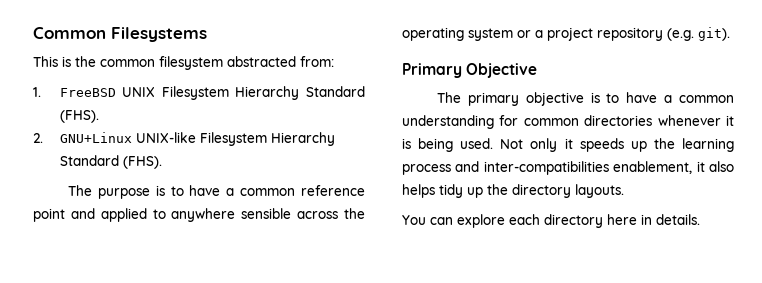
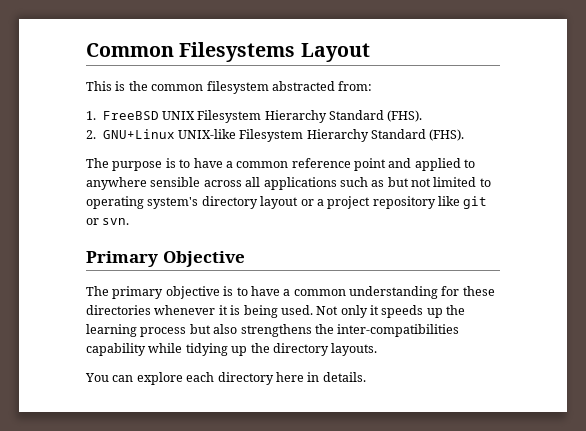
- Common Filesystems
+ Common Filesystems Layout
- The purpose is to have a common reference point and applied to anywhere sensible across the operating system or a project repository (e.g. git).
+ The purpose is to have a common reference point and applied to anywhere sensible across all applications such as but not limited to operating system's directory layout or a project repository like git or svn.
- The primary objective is to have a common understanding for common directories whenever it is being used.
+ The primary objective is to have a common understanding for these directories whenever it is being used.
- Not only it speeds up the learning process and inter-compatibilities enablement, it also helps tidy up the directory layouts.
+ Not only it speeds up the learning process but also strengthens the inter-compatibilities capability while tidying up the directory layouts.

